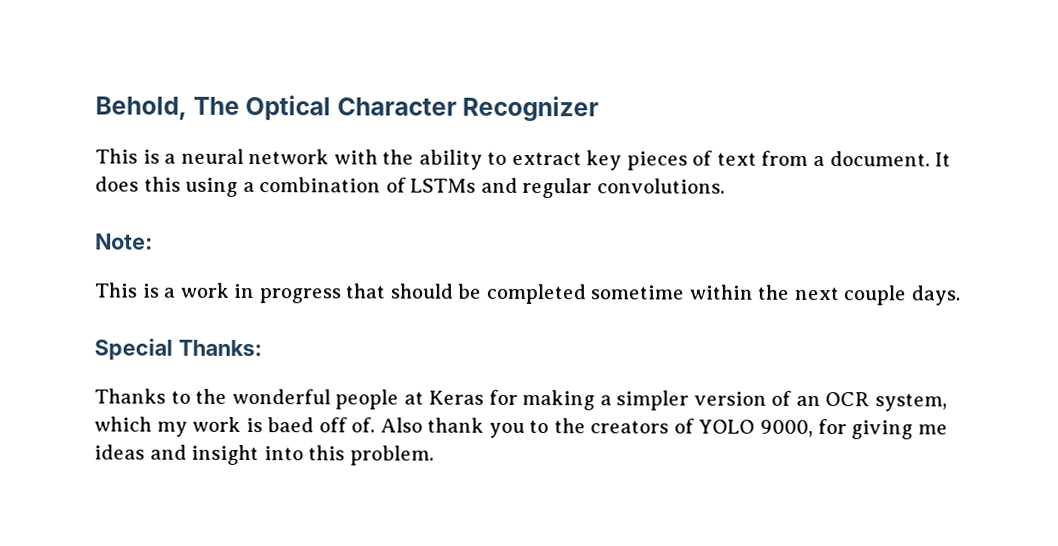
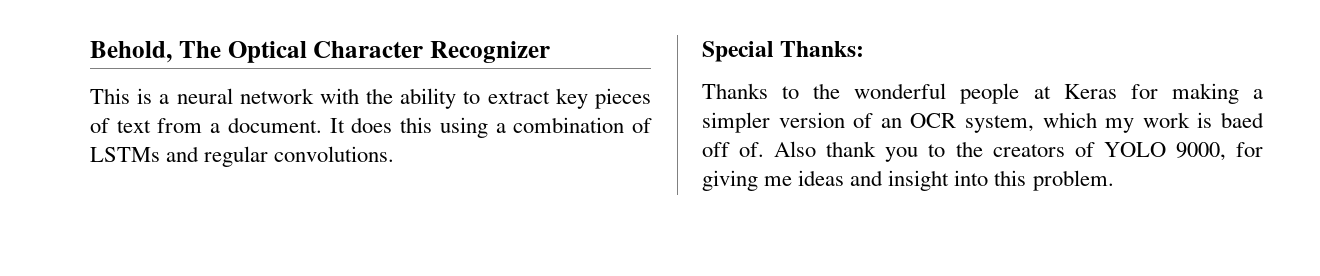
- Note:
- This is a work in progress that should be completed sometime within the next couple days.

